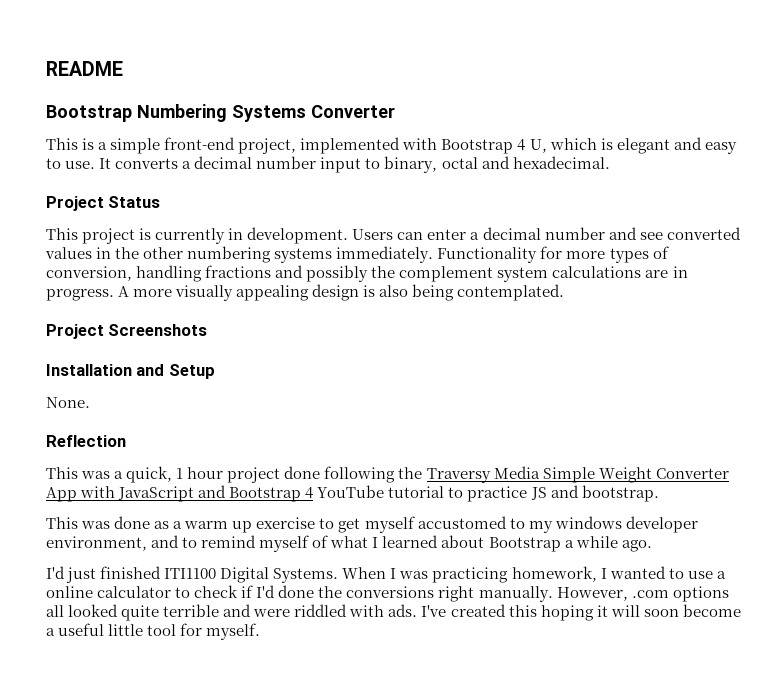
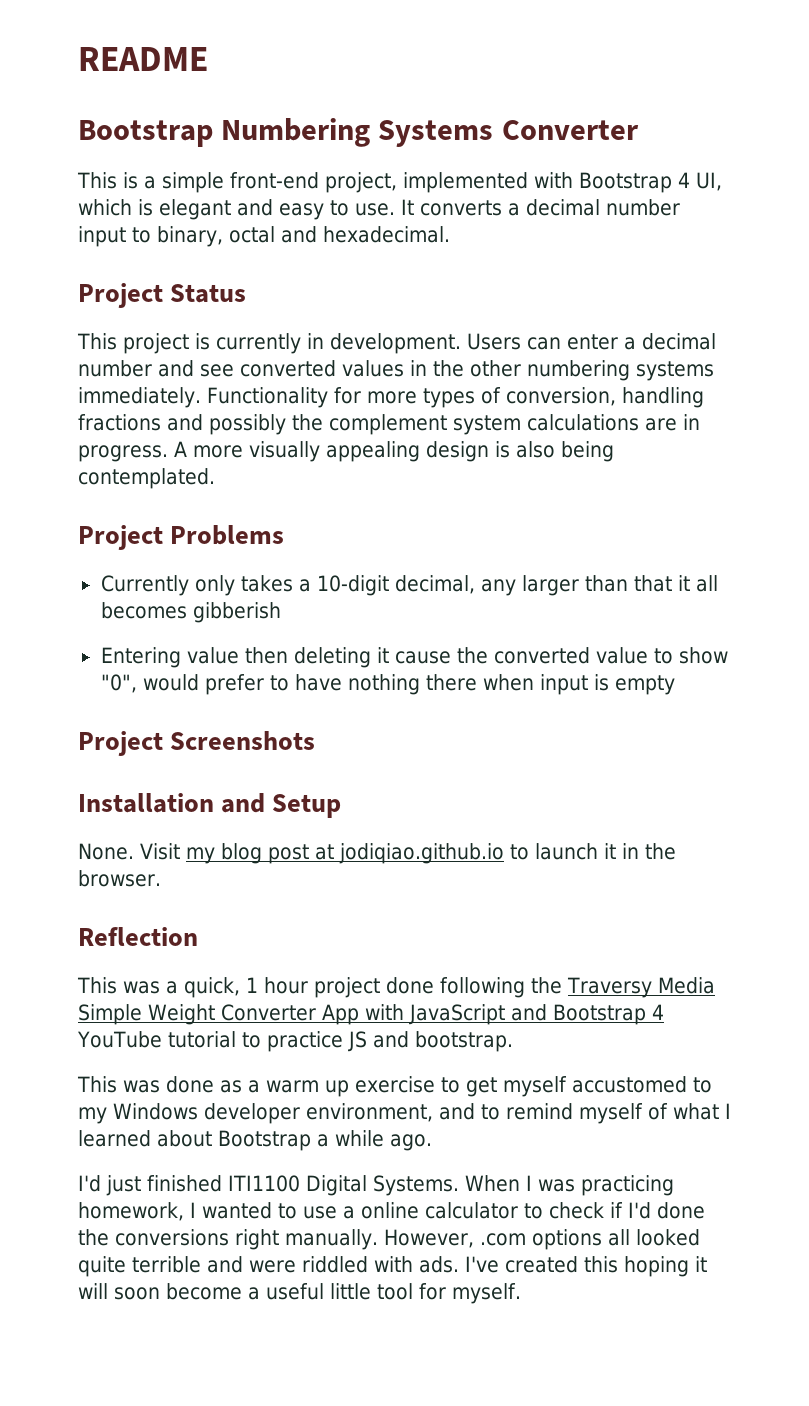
- This is a simple front-end project, implemented with Bootstrap 4 U, which is elegant and easy to use.
+ This is a simple front-end project, implemented with Bootstrap 4 UI, which is elegant and easy to use.
+ Project Problems
+ Currently only takes a 10-digit decimal, any larger than that it all becomes gibberish
+ Entering value then deleting it cause the converted value to show "0", would prefer to have nothing there when input is empty
+ Visit my blog post at jodiqiao.github.io to launch it in the browser.
- This was done as a warm up exercise to get myself accustomed to my windows developer environment, and to remind myself of what I learned about Bootstrap a while ago.
+ This was done as a warm up exercise to get myself accustomed to my Windows developer environment, and to remind myself of what I learned about Bootstrap a while ago.

